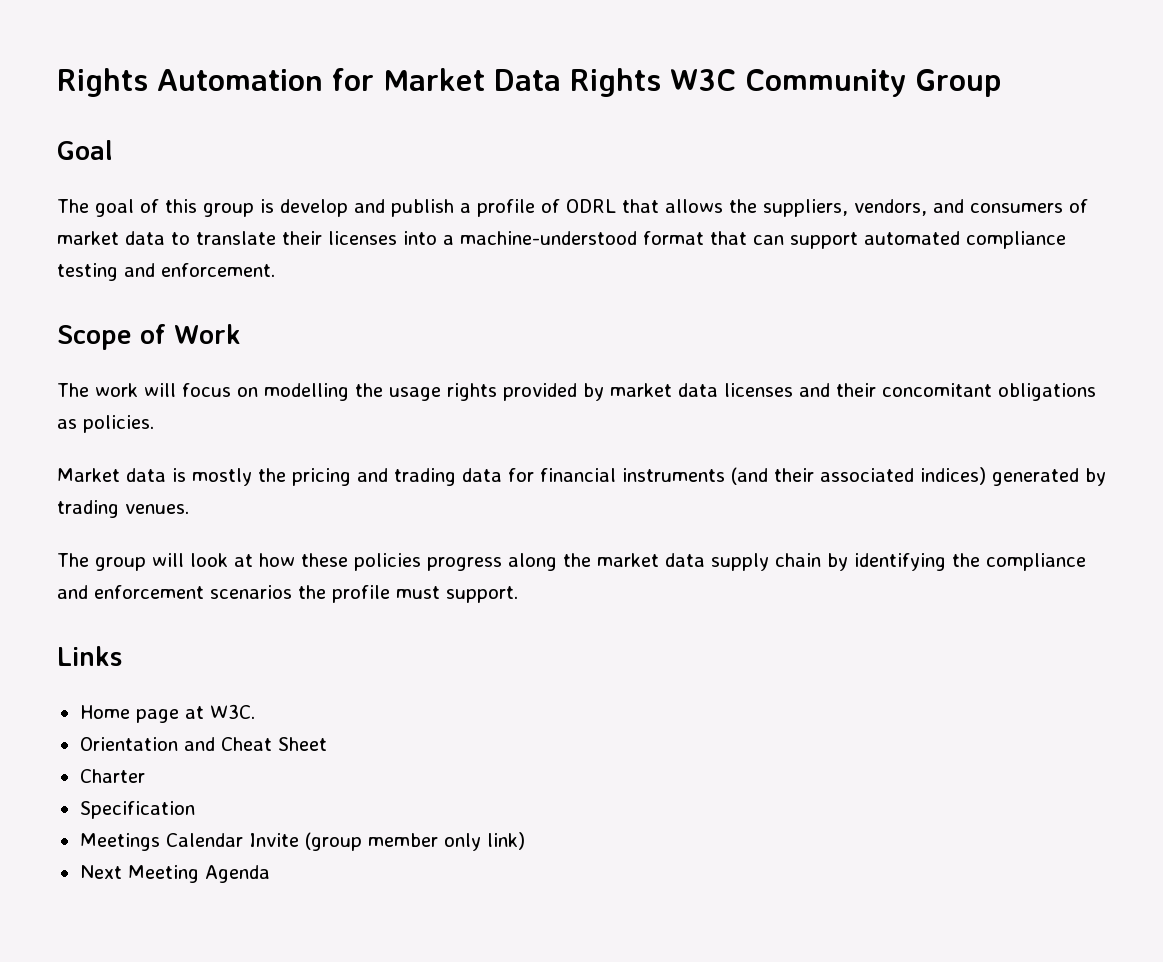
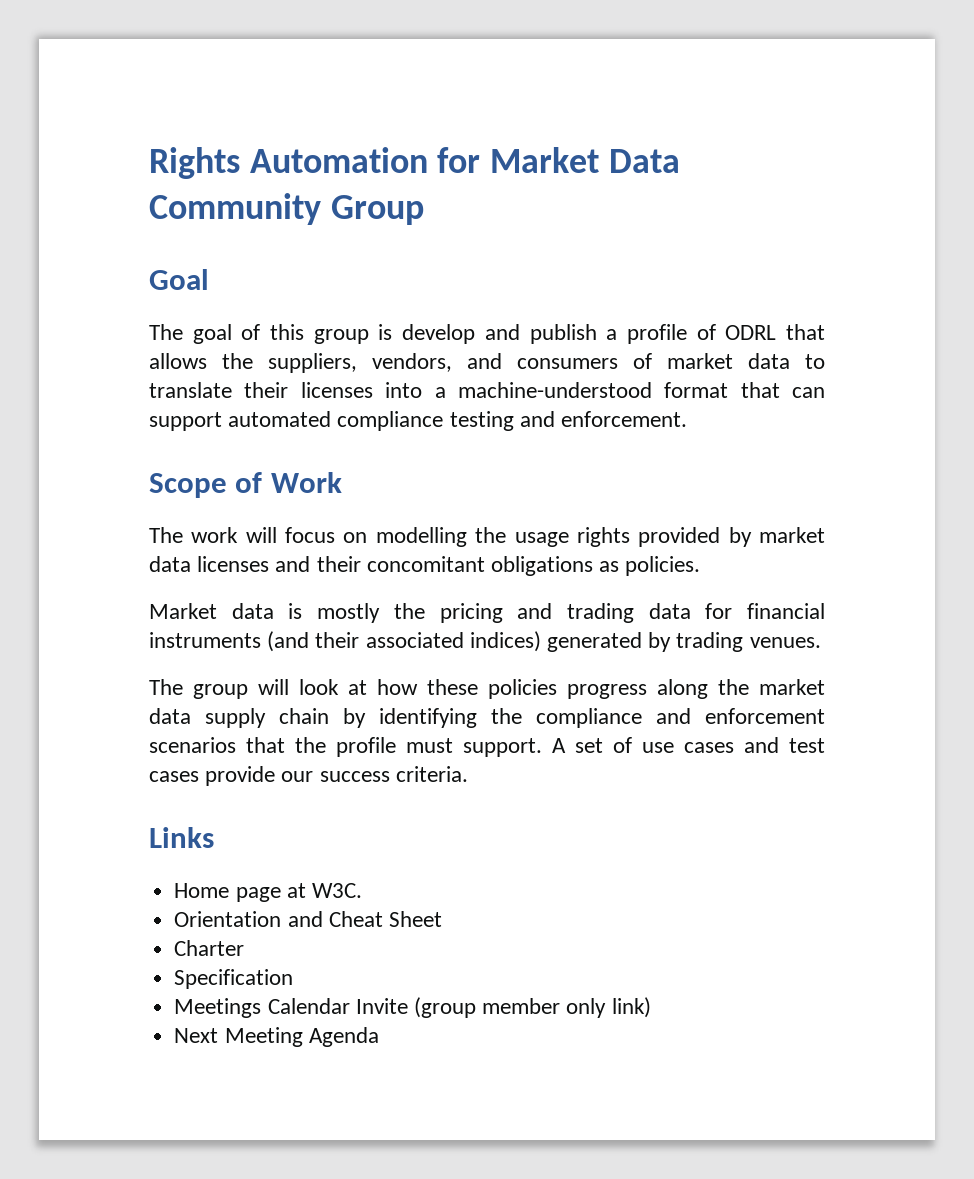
- Rights Automation for Market Data Rights W3C Community Group
+ Rights Automation for Market Data Community Group
- The group will look at how these policies progress along the market data supply chain by identifying the compliance and enforcement scenarios the profile must support.
+ The group will look at how these policies progress along the market data supply chain by identifying the compliance and enforcement scenarios that the profile must support. A set of use cases and test cases provide our success criteria.

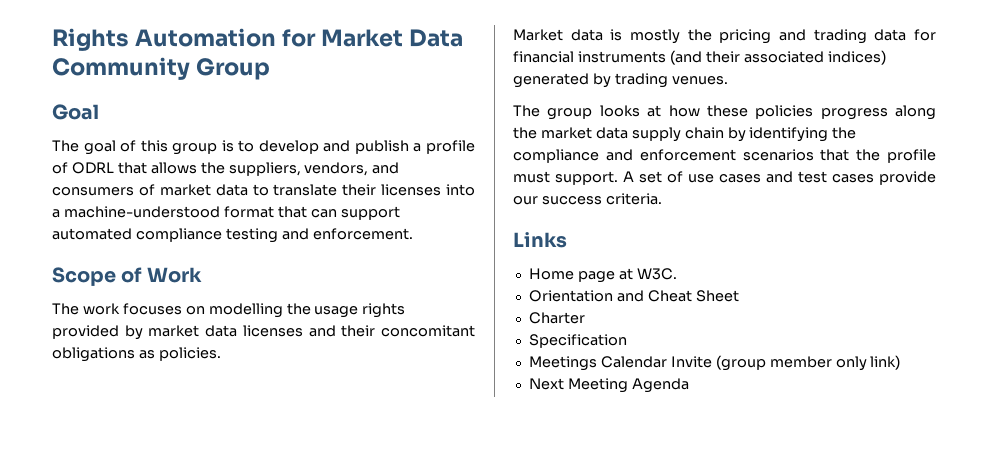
- The goal of this group is develop and publish a profile of ODRL that allows the suppliers, vendors, and consumers of market data to translate their licenses into a machine-understood format that can support automated compliance testing and enforcement.
+ The goal of this group is to develop and publish a profile of ODRL that allows the suppliers, vendors, and consumers of market data to translate their licenses into a machine-understood format that can support automated compliance testing and enforcement.
- The work will focus on modelling the usage rights provided by market data licenses and their concomitant obligations as policies.
+ The work focuses on modelling the usage rights provided by market data licenses and their concomitant obligations as policies.
- The group will look at how these policies progress along the market data supply chain by identifying the compliance and enforcement scenarios that the profile must support.
+ The group looks at how these policies progress along the market data supply chain by identifying the compliance and enforcement scenarios that the profile must support.

